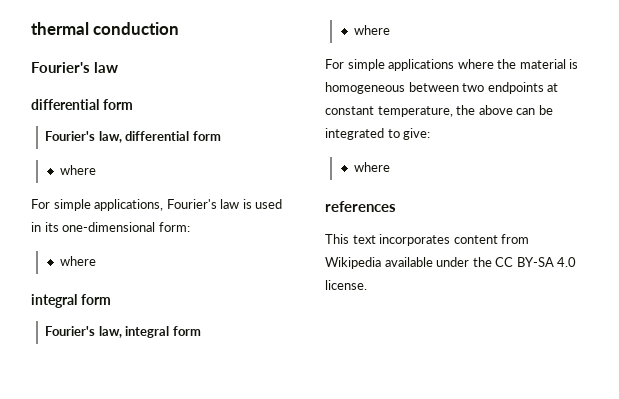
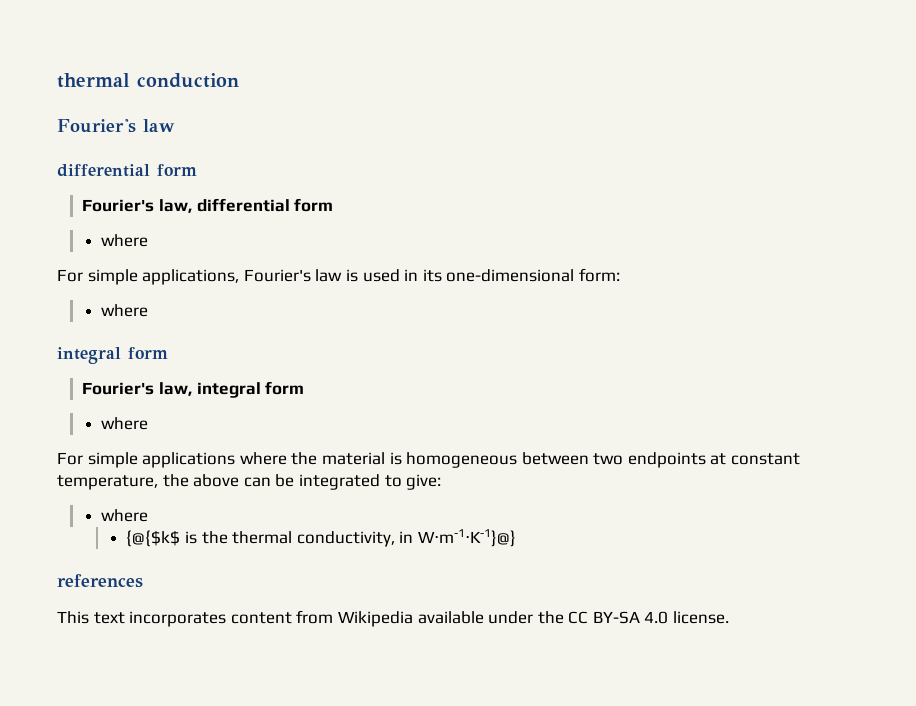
+ {@{$k$ is the thermal conductivity, in W⋅m-1⋅K-1}@}

